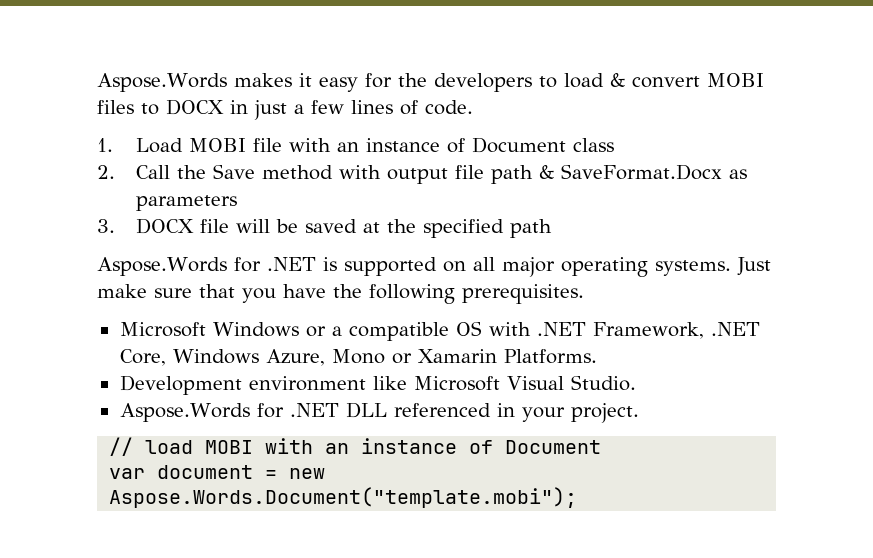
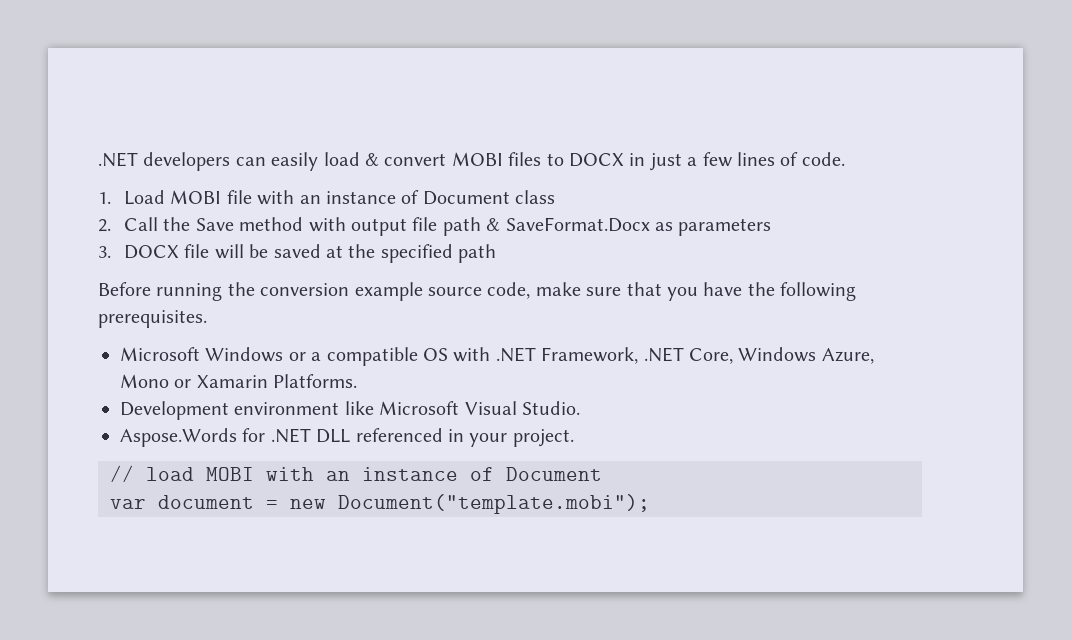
- Aspose.Words makes it easy for the developers to load & convert MOBI files to DOCX in just a few lines of code.
+ .NET developers can easily load & convert MOBI files to DOCX in just a few lines of code.
- Aspose.Words for .NET is supported on all major operating systems. Just make sure that you have the following prerequisites.
+ Before running the conversion example source code, make sure that you have the following prerequisites.
- var document = new Aspose.Words.Document("template.mobi");
+ var document = new Document("template.mobi");

